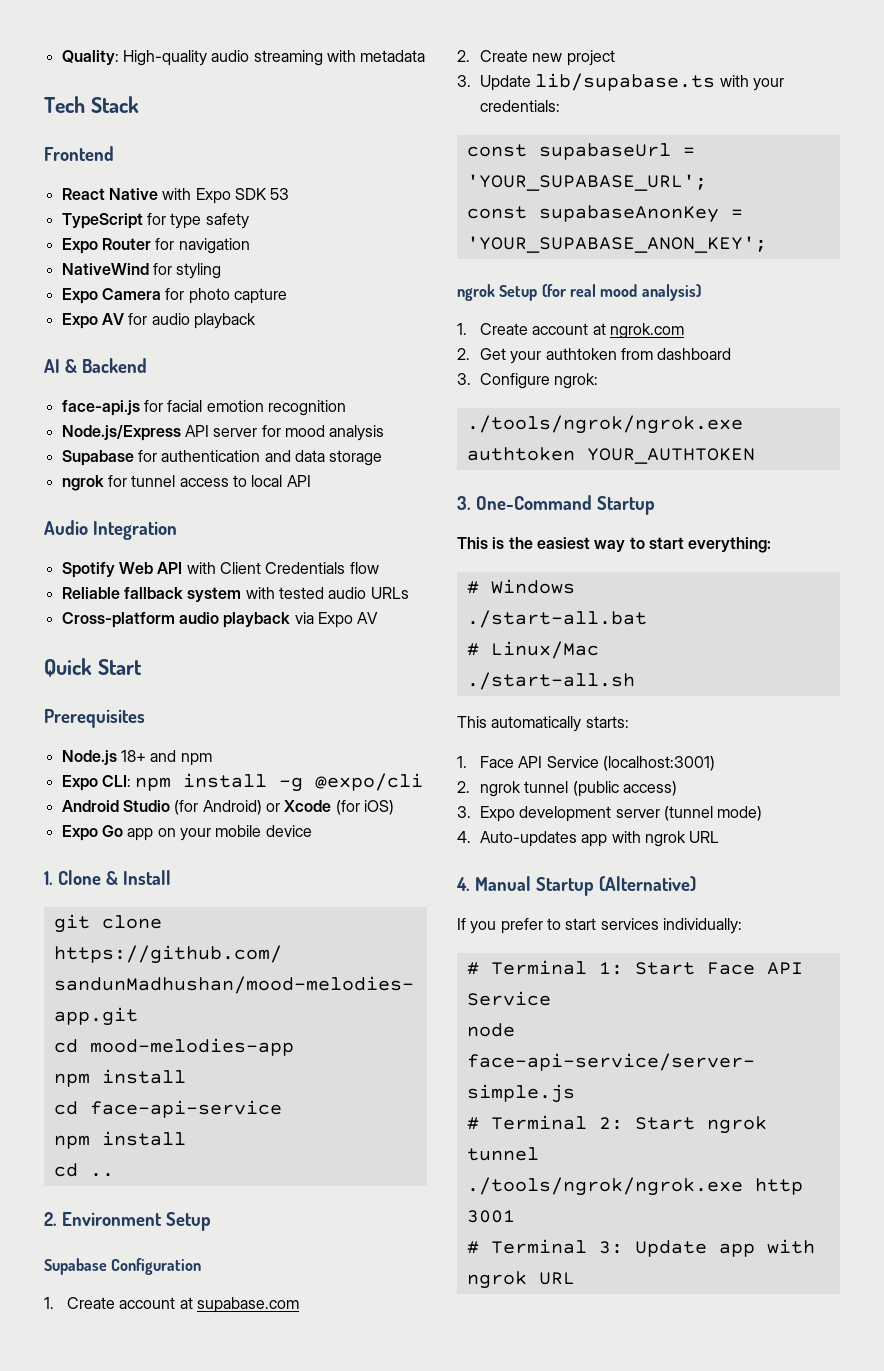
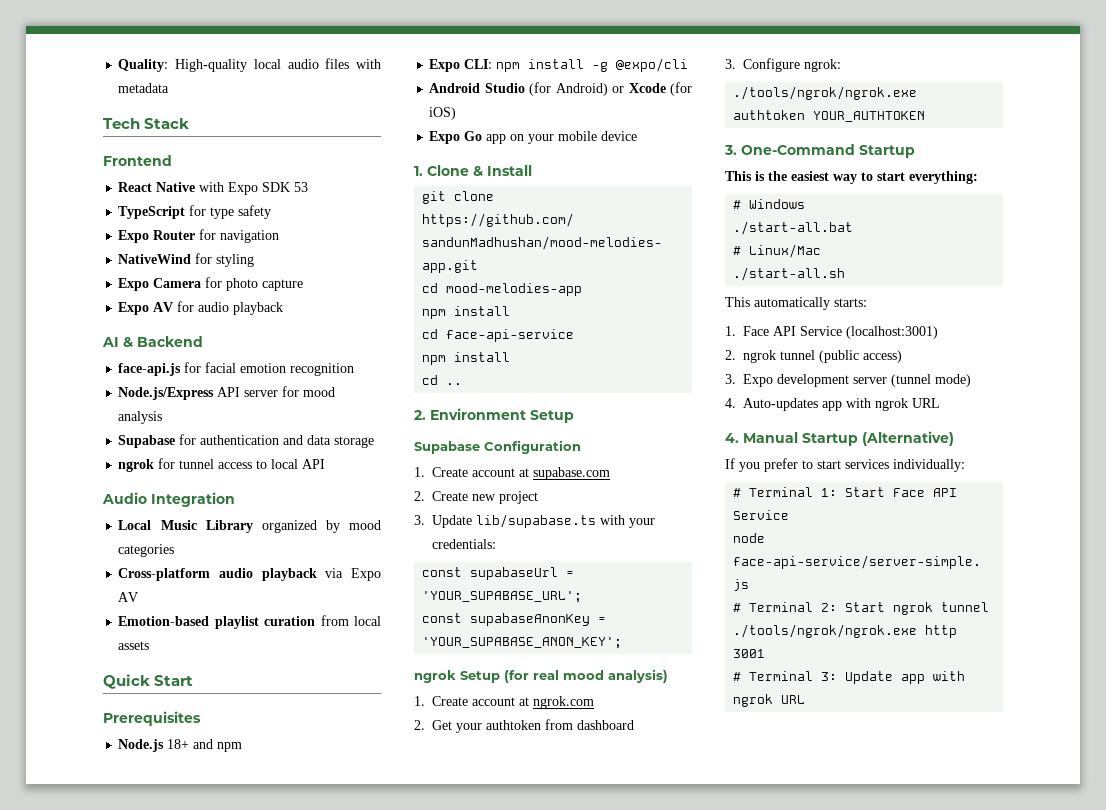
- Quality: High-quality audio streaming with metadata
+ Quality: High-quality local audio files with metadata
- Spotify Web API with Client Credentials flow
- Reliable fallback system with tested audio URLs
+ Local Music Library organized by mood categories
+ Emotion-based playlist curation from local assets

